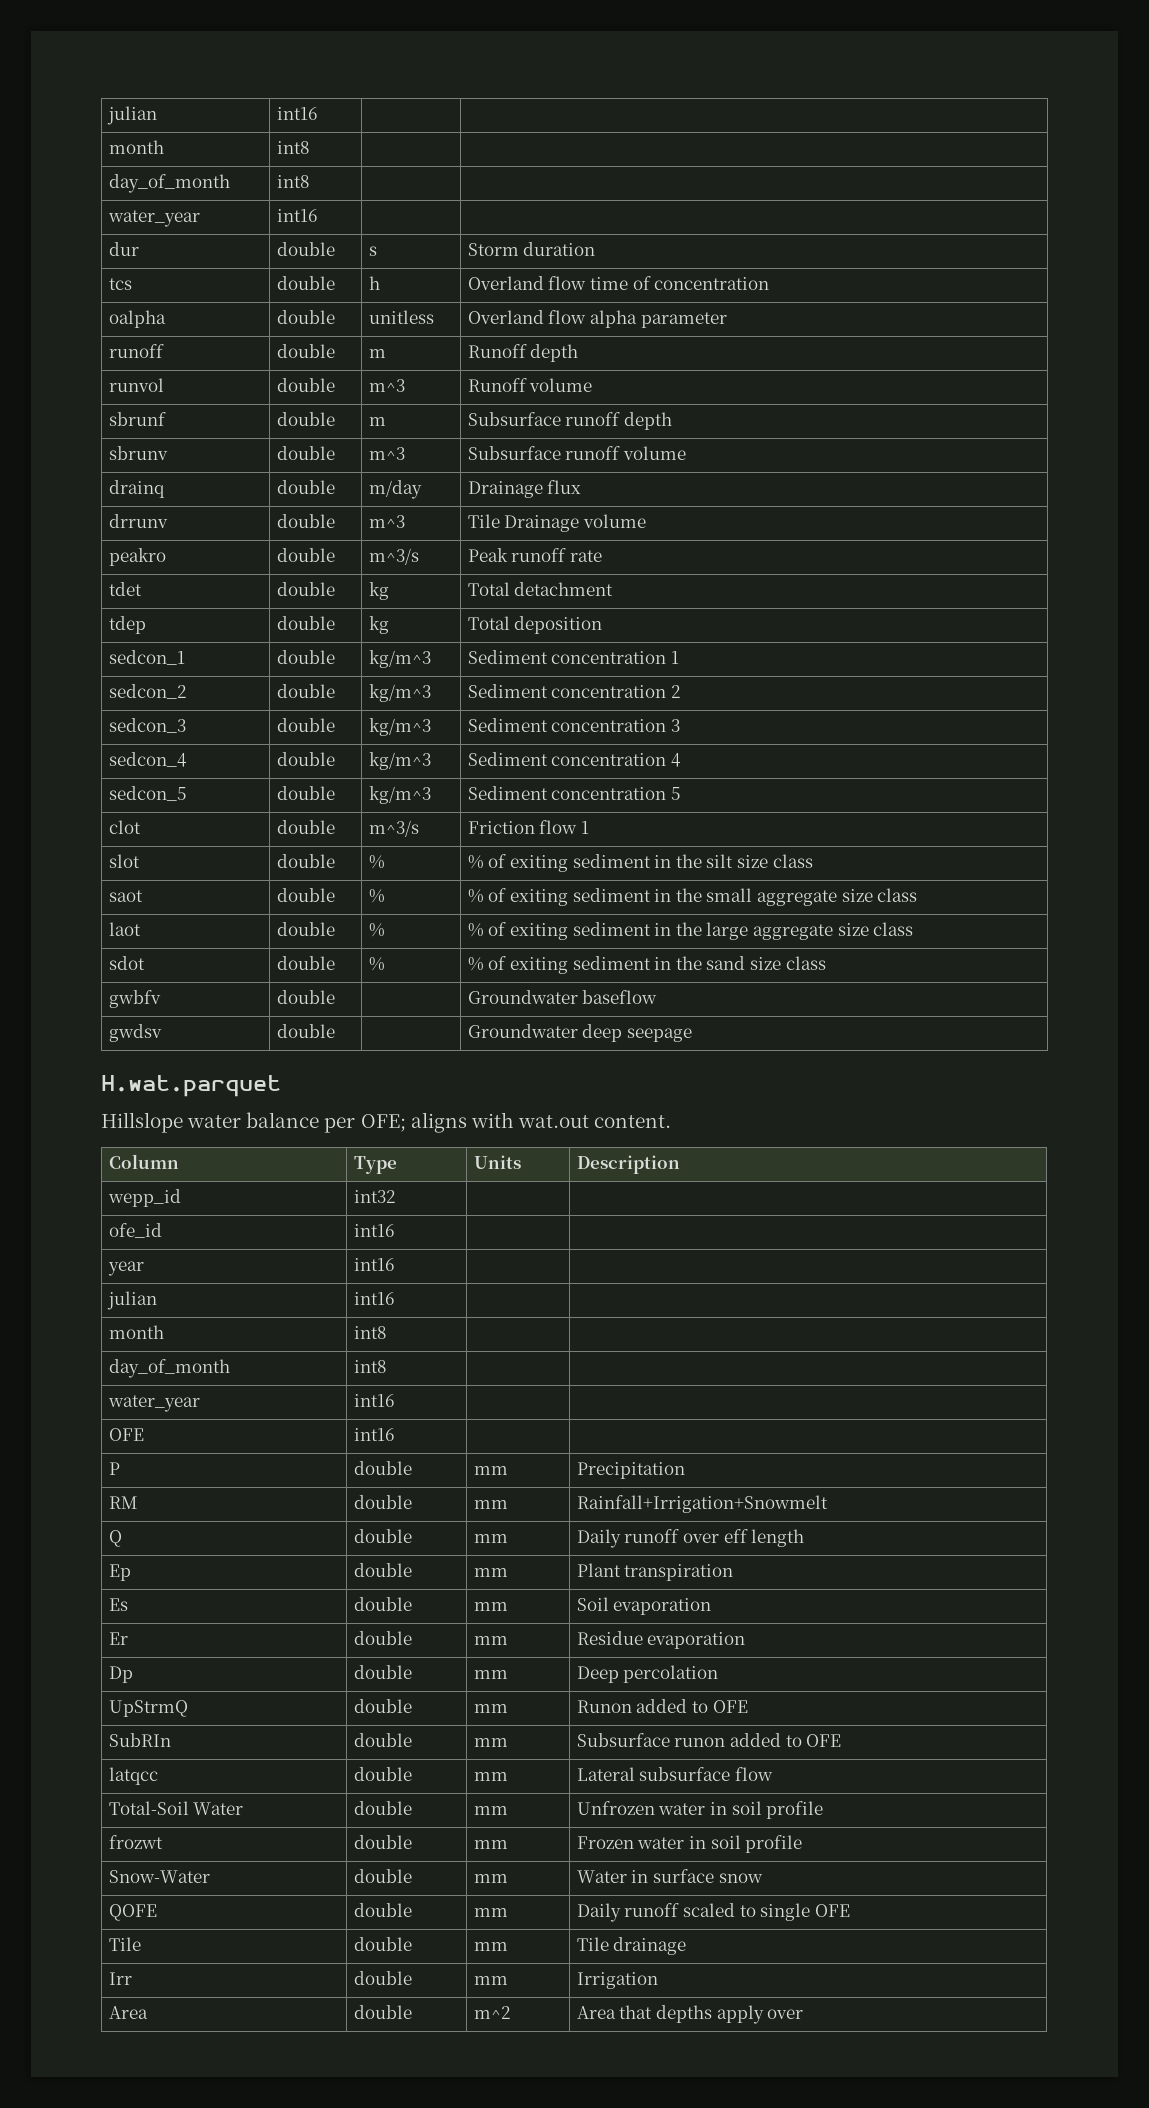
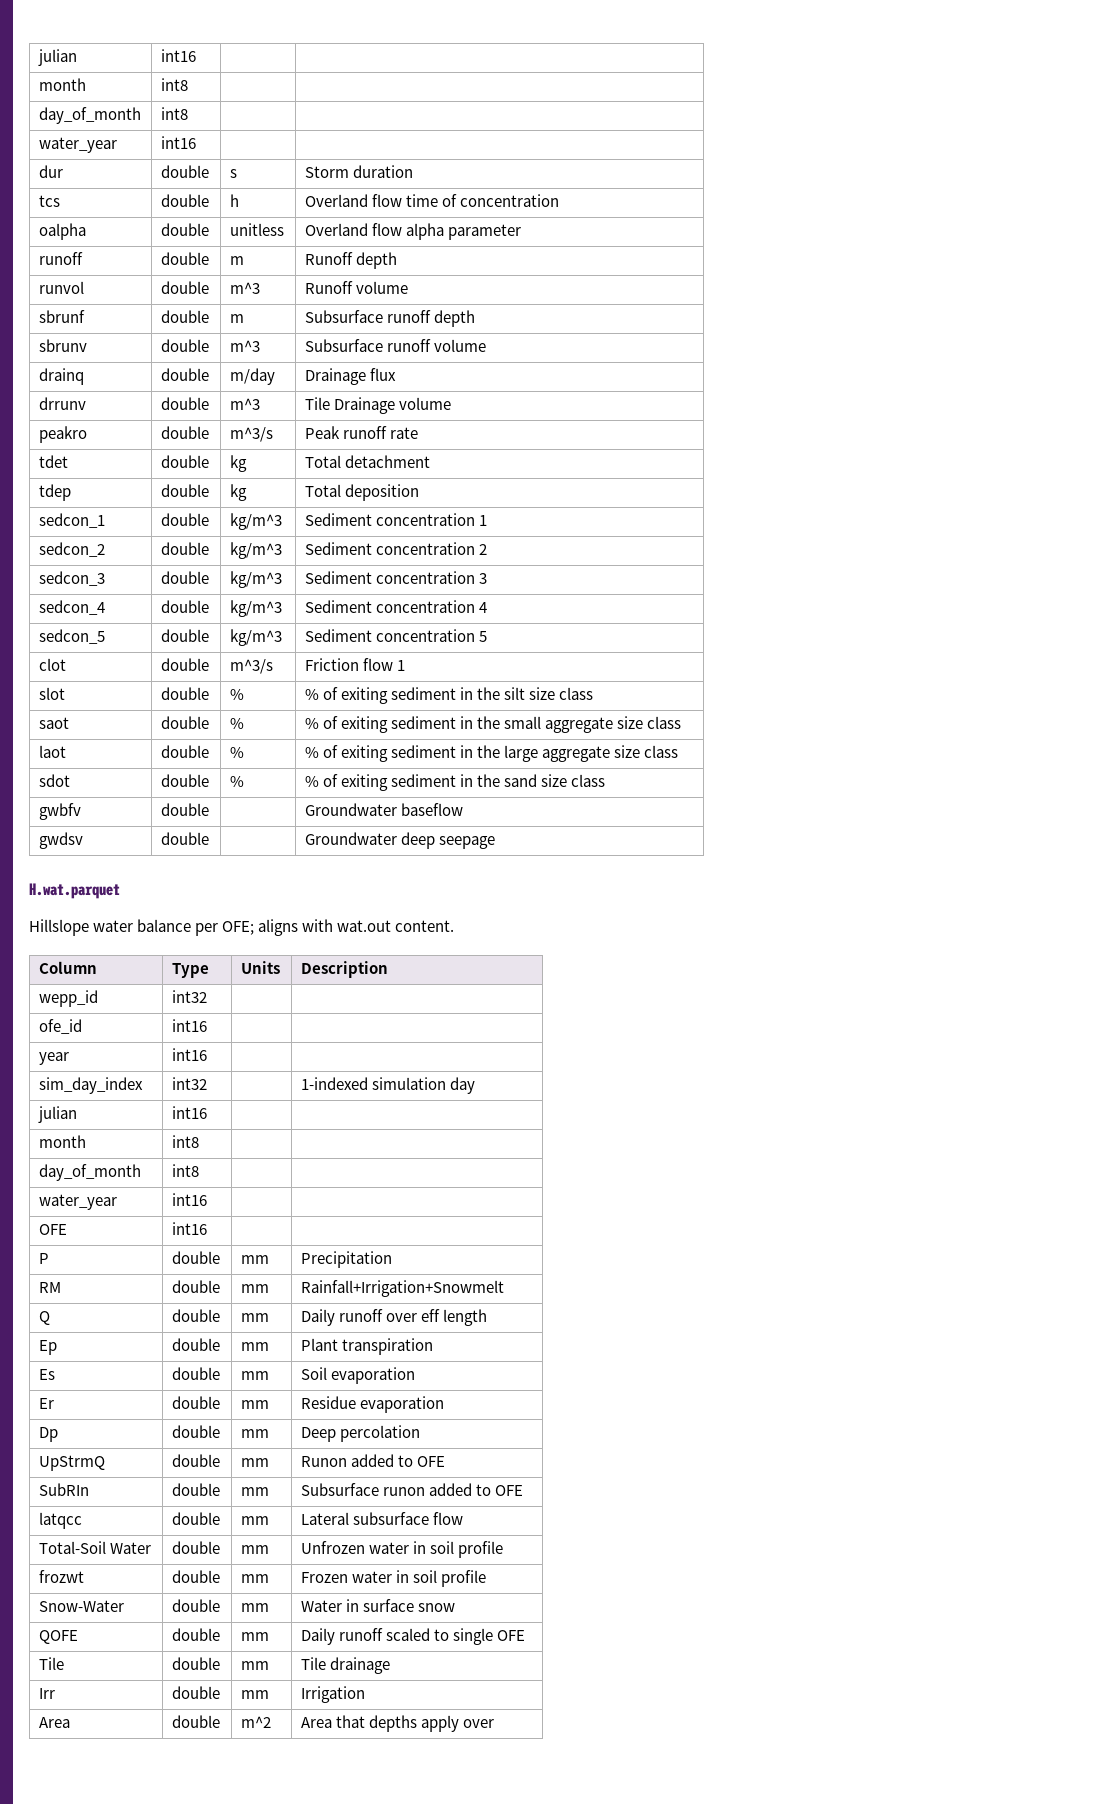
+ sim_day_index | int32 | | 1-indexed simulation day

